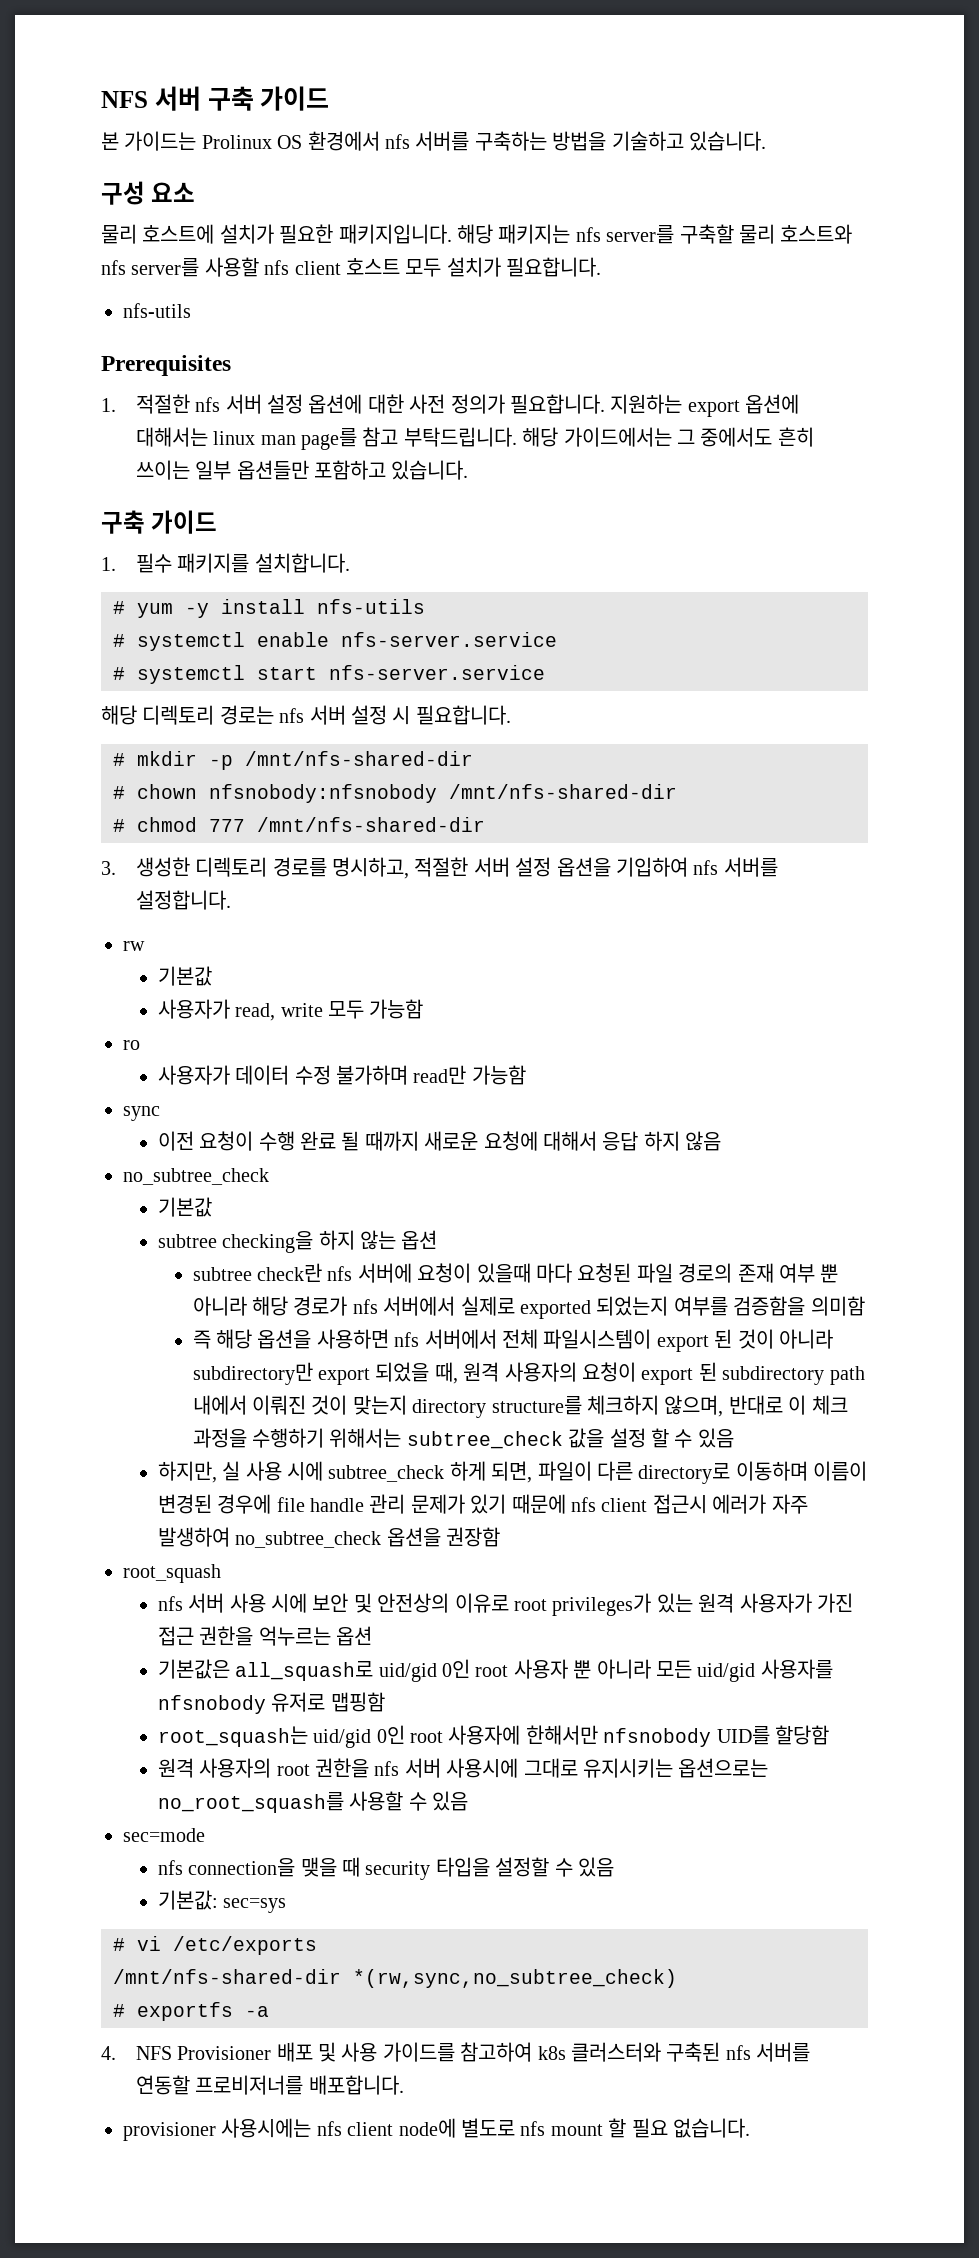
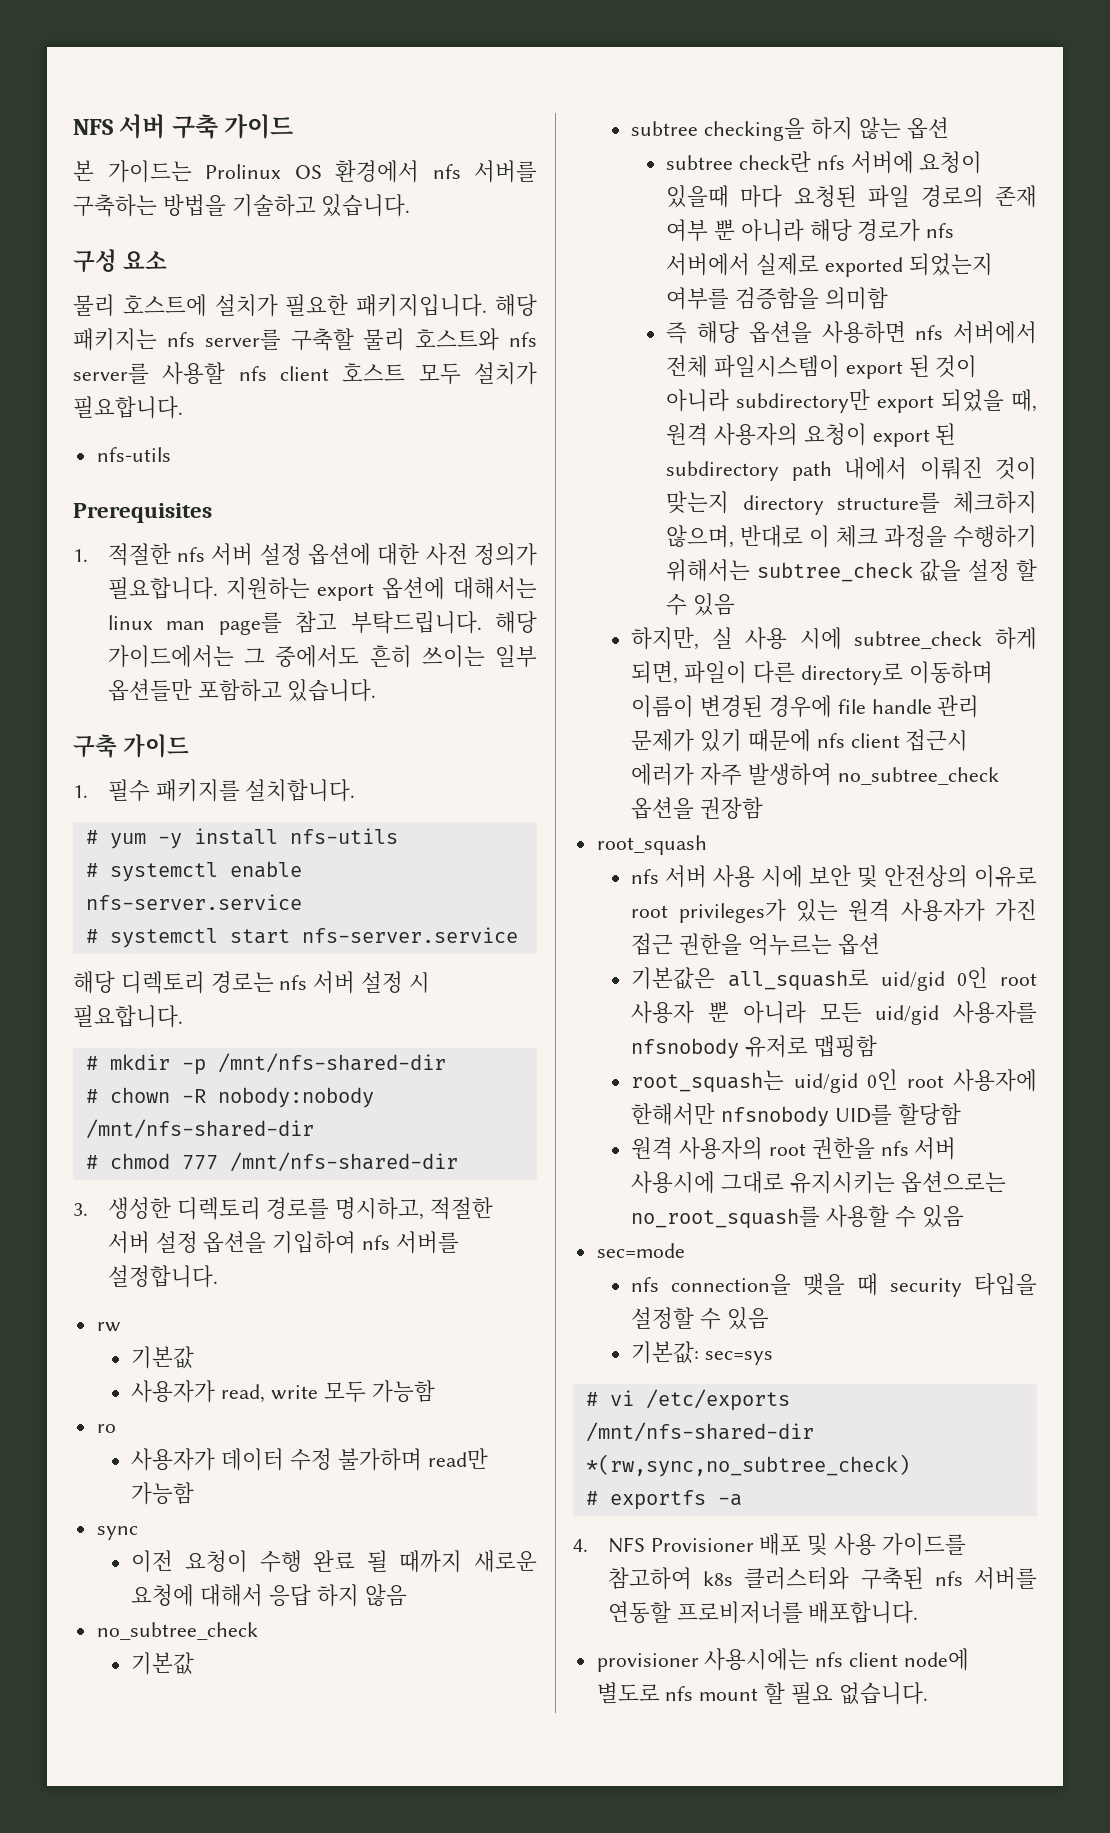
- # chown nfsnobody:nfsnobody /mnt/nfs-shared-dir
+ # chown -R nobody:nobody /mnt/nfs-shared-dir

